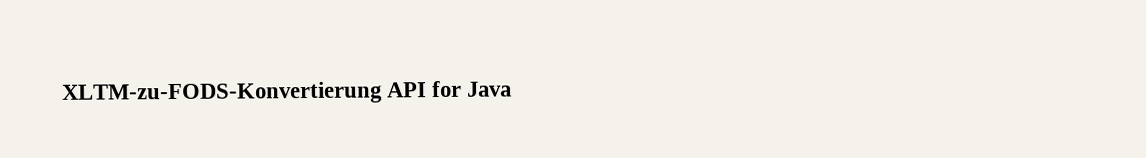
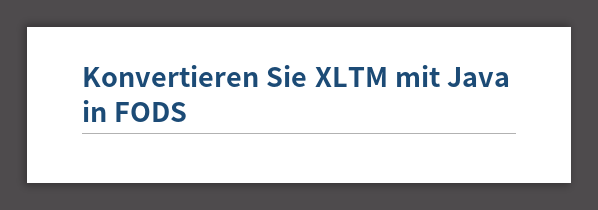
- XLTM-zu-FODS-Konvertierung API for Java
+ Konvertieren Sie XLTM mit Java in FODS

